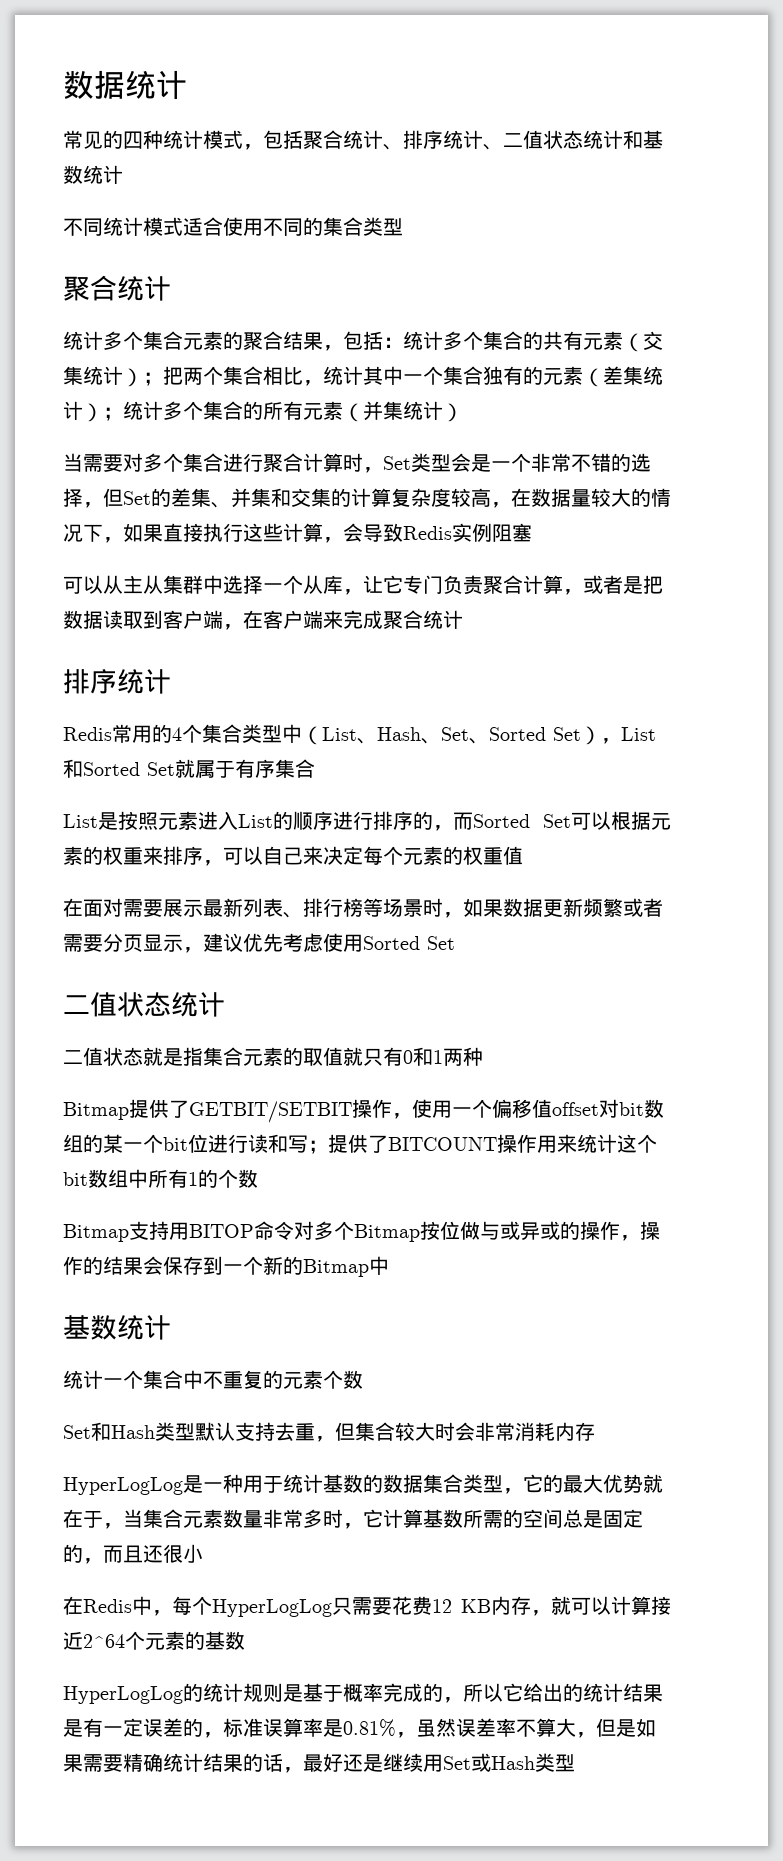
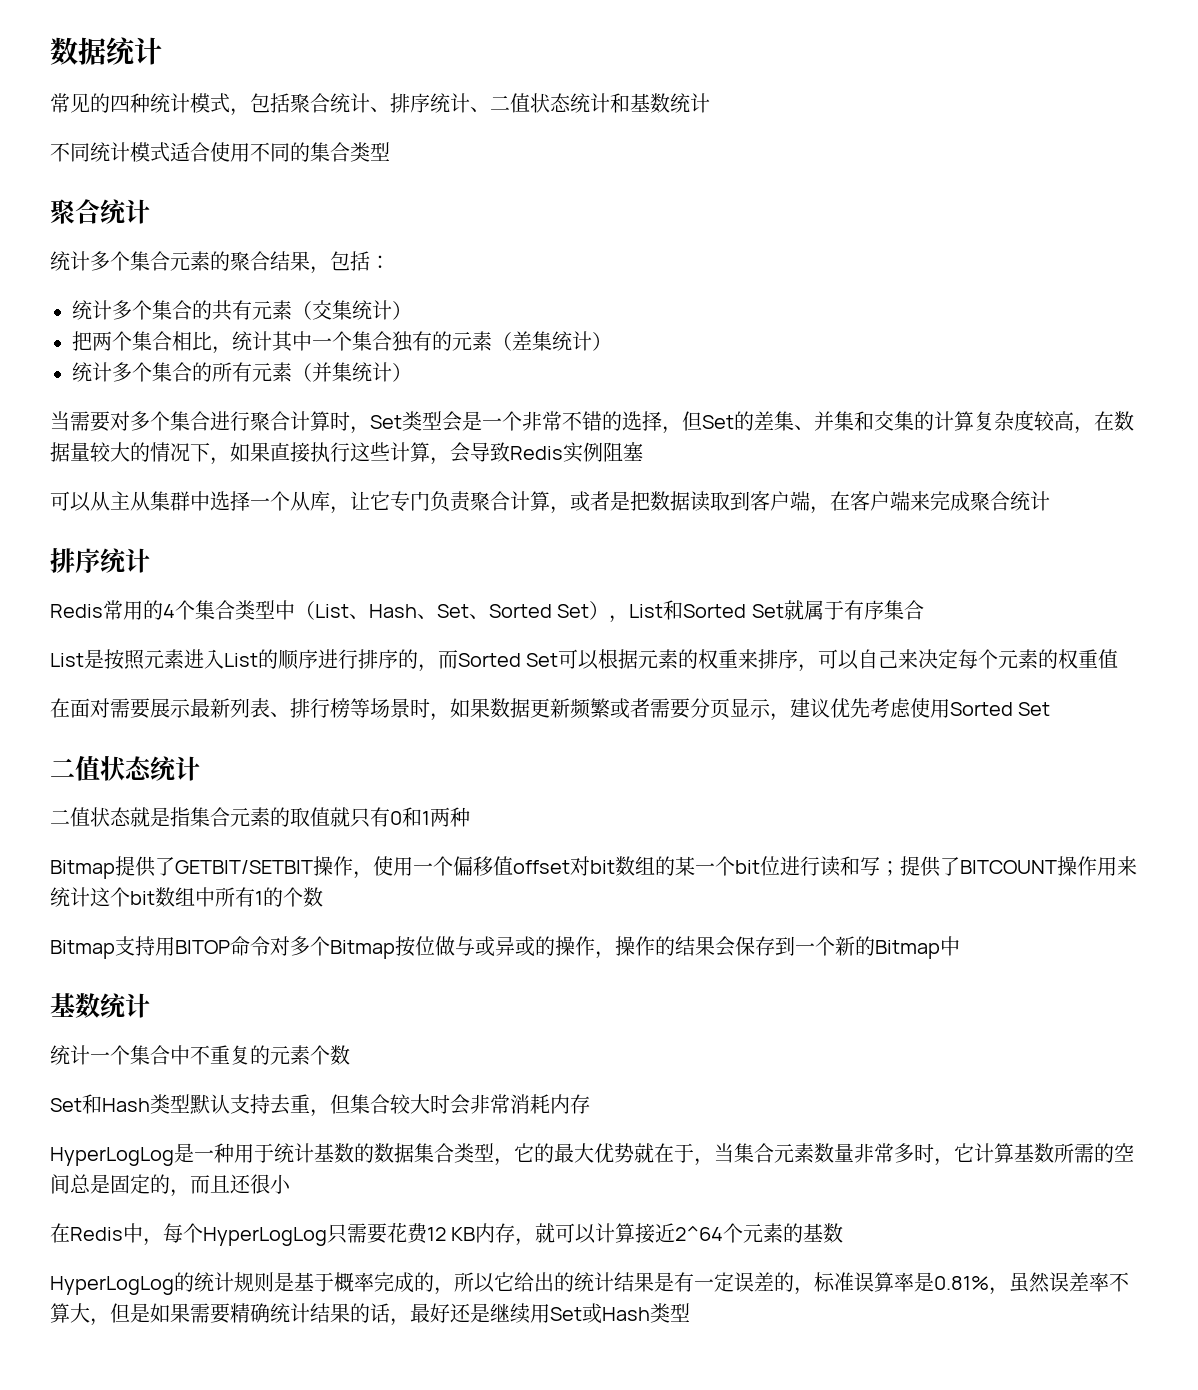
- 统计多个集合元素的聚合结果，包括：统计多个集合的共有元素（交集统计）；把两个集合相比，统计其中一个集合独有的元素（差集统计）；统计多个集合的所有元素（并集统计）
+ 统计多个集合元素的聚合结果，包括：
+ 统计多个集合的共有元素（交集统计）
+ 把两个集合相比，统计其中一个集合独有的元素（差集统计）
+ 统计多个集合的所有元素（并集统计）

